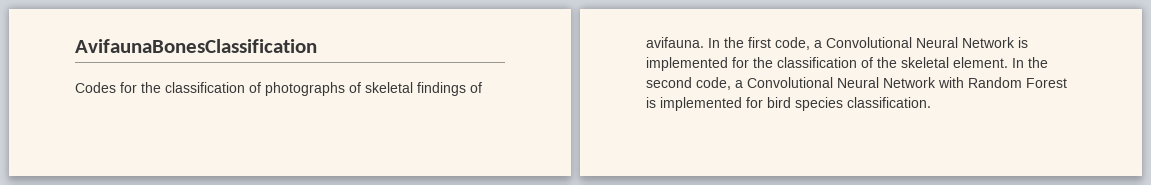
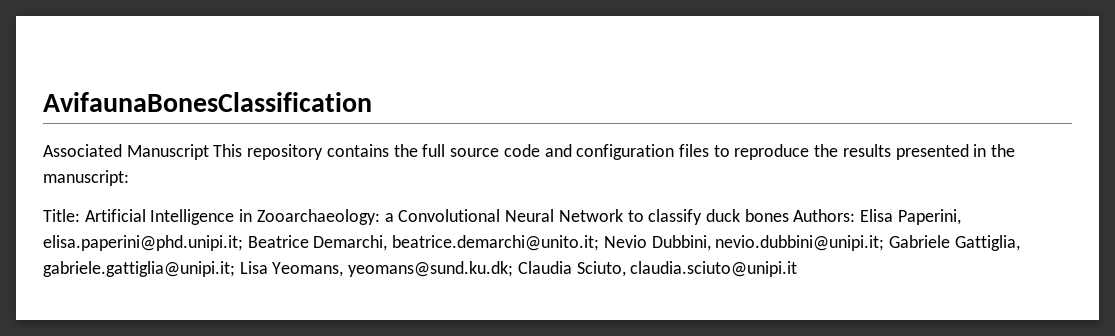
- Codes for the classification of photographs of skeletal findings of avifauna. In the first code, a Convolutional Neural Network is implemented for the classification of the skeletal element. In the second code, a Convolutional Neural Network with Random Forest is implemented for bird species classification.
+ Associated Manuscript This repository contains the full source code and configuration files to reproduce the results presented in the manuscript:
+ Title: Artificial Intelligence in Zooarchaeology: a Convolutional Neural Network to classify duck bones Authors: Elisa Paperini, elisa.paperini@phd.unipi.it; Beatrice Demarchi, beatrice.demarchi@unito.it; Nevio Dubbini, nevio.dubbini@unipi.it; Gabriele Gattiglia, gabriele.gattiglia@unipi.it; Lisa Yeomans, yeomans@sund.ku.dk; Claudia Sciuto, claudia.sciuto@unipi.it

